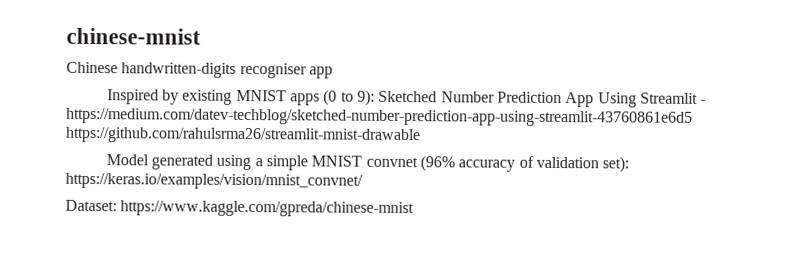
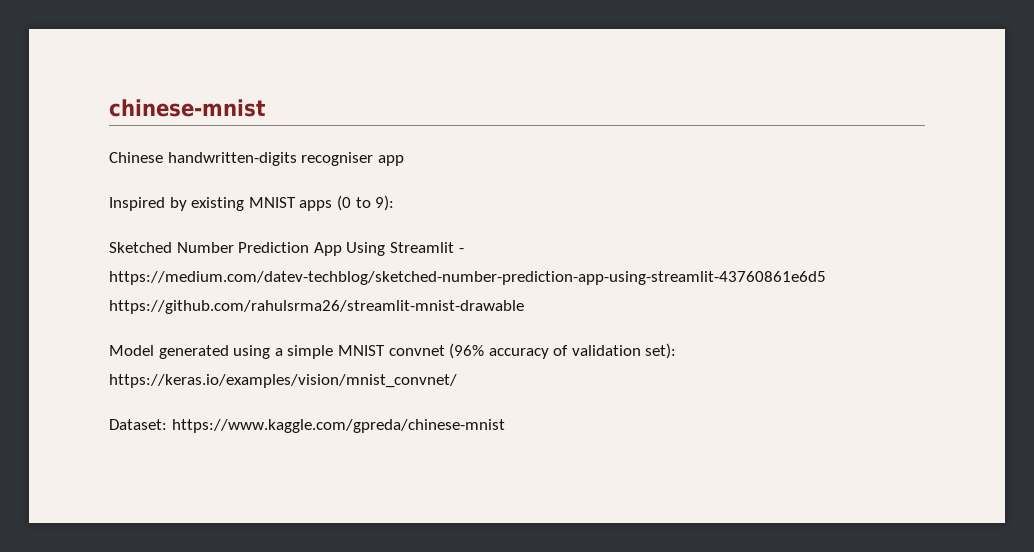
- Inspired by existing MNIST apps (0 to 9): Sketched Number Prediction App Using Streamlit - https://medium.com/datev-techblog/sketched-number-prediction-app-using-streamlit-43760861e6d5 https://github.com/rahulsrma26/streamlit-mnist-drawable
+ Inspired by existing MNIST apps (0 to 9):
+ Sketched Number Prediction App Using Streamlit - https://medium.com/datev-techblog/sketched-number-prediction-app-using-streamlit-43760861e6d5 https://github.com/rahulsrma26/streamlit-mnist-drawable

